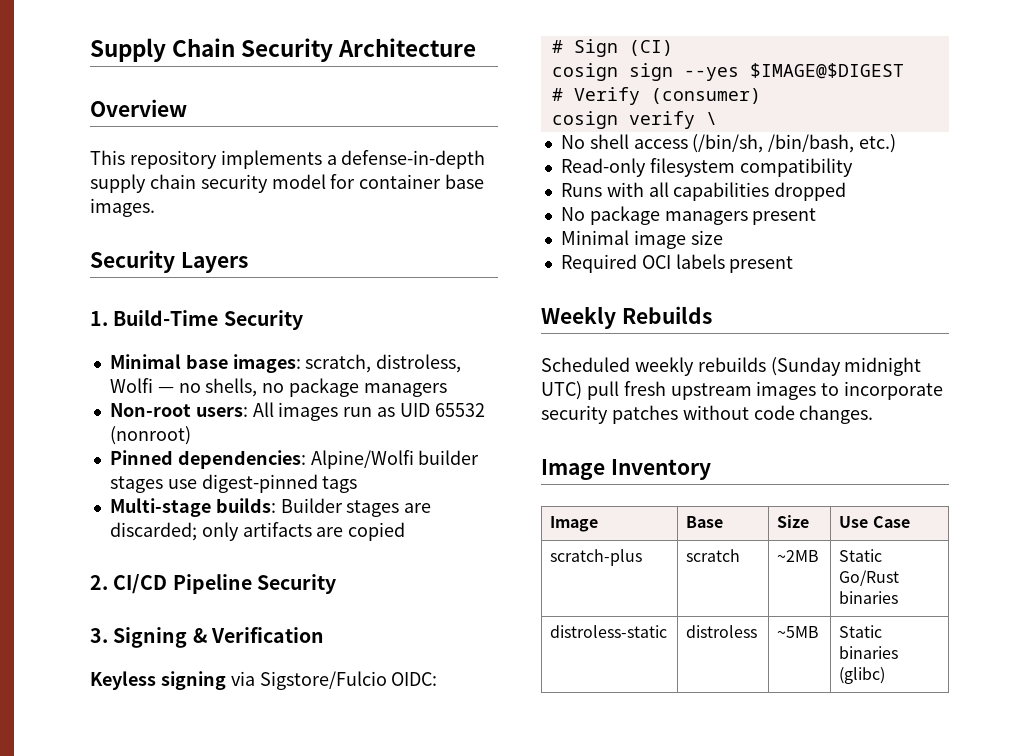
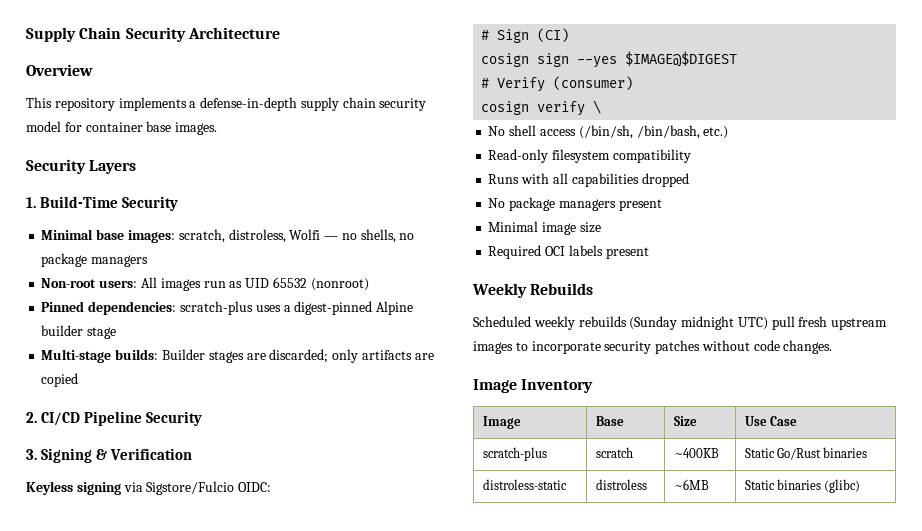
- Pinned dependencies: Alpine/Wolfi builder stages use digest-pinned tags
+ Pinned dependencies: scratch-plus uses a digest-pinned Alpine builder stage
- scratch-plus | scratch | ~2MB | Static Go/Rust binaries
+ scratch-plus | scratch | ~400KB | Static Go/Rust binaries
- distroless-static | distroless | ~5MB | Static binaries (glibc)
+ distroless-static | distroless | ~6MB | Static binaries (glibc)

